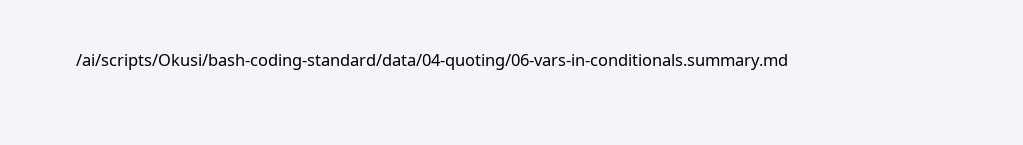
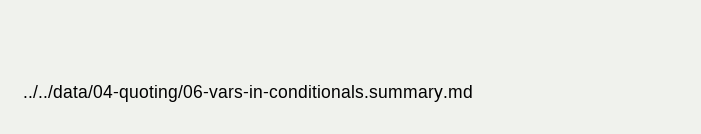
- /ai/scripts/Okusi/bash-coding-standard/data/04-quoting/06-vars-in-conditionals.summary.md
+ ../../data/04-quoting/06-vars-in-conditionals.summary.md

